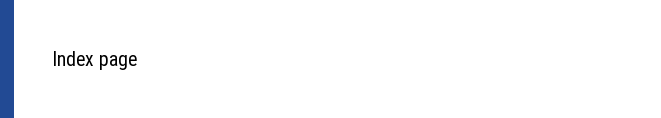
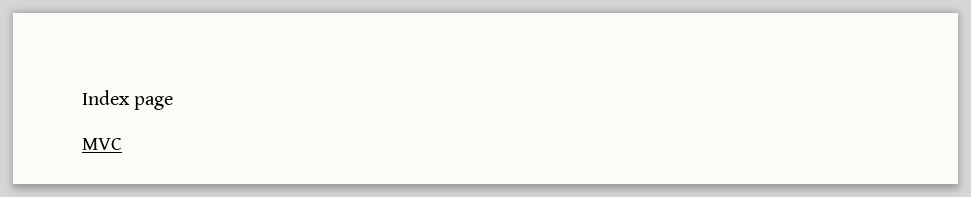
+ MVC

